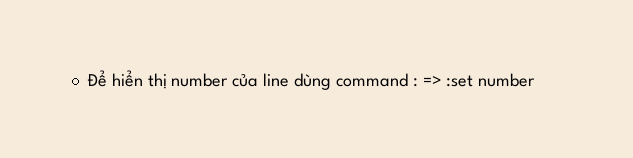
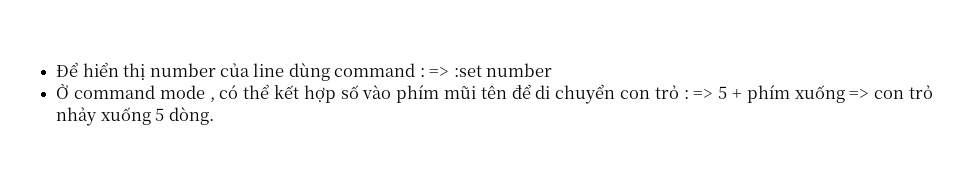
+ Ở command mode , có thể kết hợp số vào phím mũi tên để di chuyển con trỏ : => 5 + phím xuống => con trỏ nhảy xuống 5 dòng.

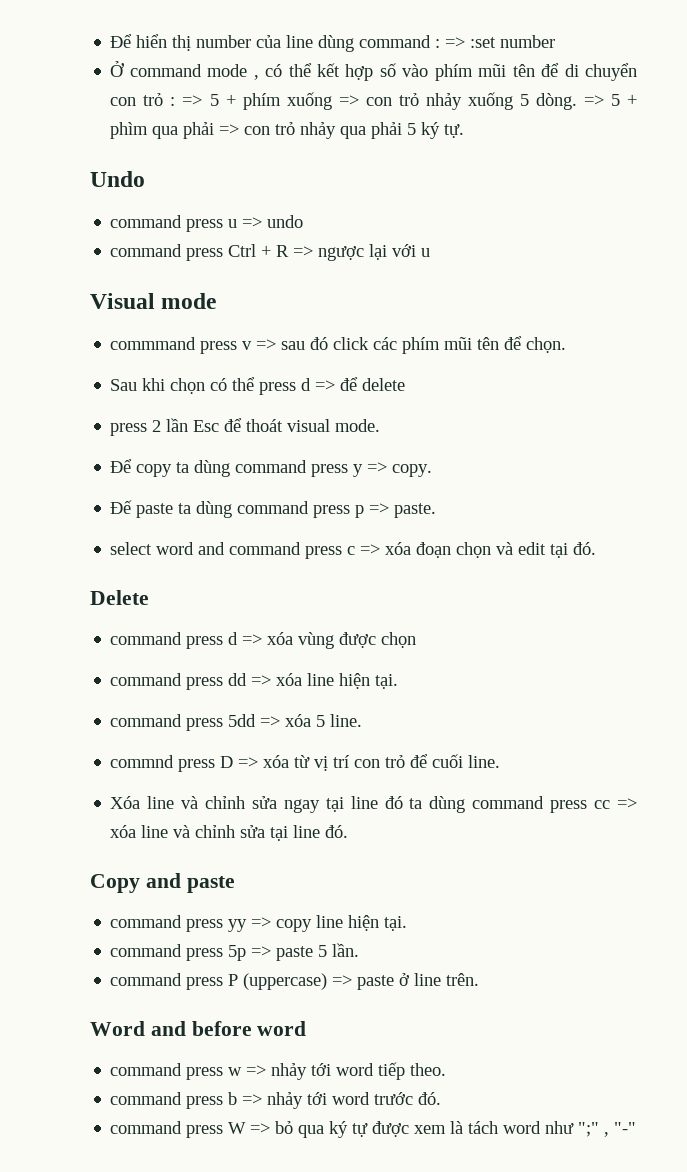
+ => 5 + phìm qua phải => con trỏ nhảy qua phải 5 ký tự.
+ Undo
+ command press u => undo
+ command press Ctrl + R => ngược lại với u
+ Visual mode
+ commmand press v => sau đó click các phím mũi tên để chọn.
+ Sau khi chọn có thể press d => để delete
+ press 2 lần Esc để thoát visual mode.
+ Để copy ta dùng command press y => copy.
+ Đế paste ta dùng command press p => paste.
+ select word and command press c => xóa đoạn chọn và edit tại đó.
+ Delete
+ command press d => xóa vùng được chọn
+ command press dd => xóa line hiện tại.
+ command press 5dd => xóa 5 line.
+ commnd press D => xóa từ vị trí con trỏ để cuối line.
+ Xóa line và chỉnh sửa ngay tại line đó ta dùng command press cc => xóa line và chỉnh sửa tại line đó.
+ Copy and paste
+ command press yy => copy line hiện tại.
+ command press 5p => paste 5 lần.
+ command press P (uppercase) => paste ở line trên.
+ Word and before word
+ command press w => nhảy tới word tiếp theo.
+ command press b => nhảy tới word trước đó.
+ command press W => bỏ qua ký tự được xem là tách word như ";" , "-"

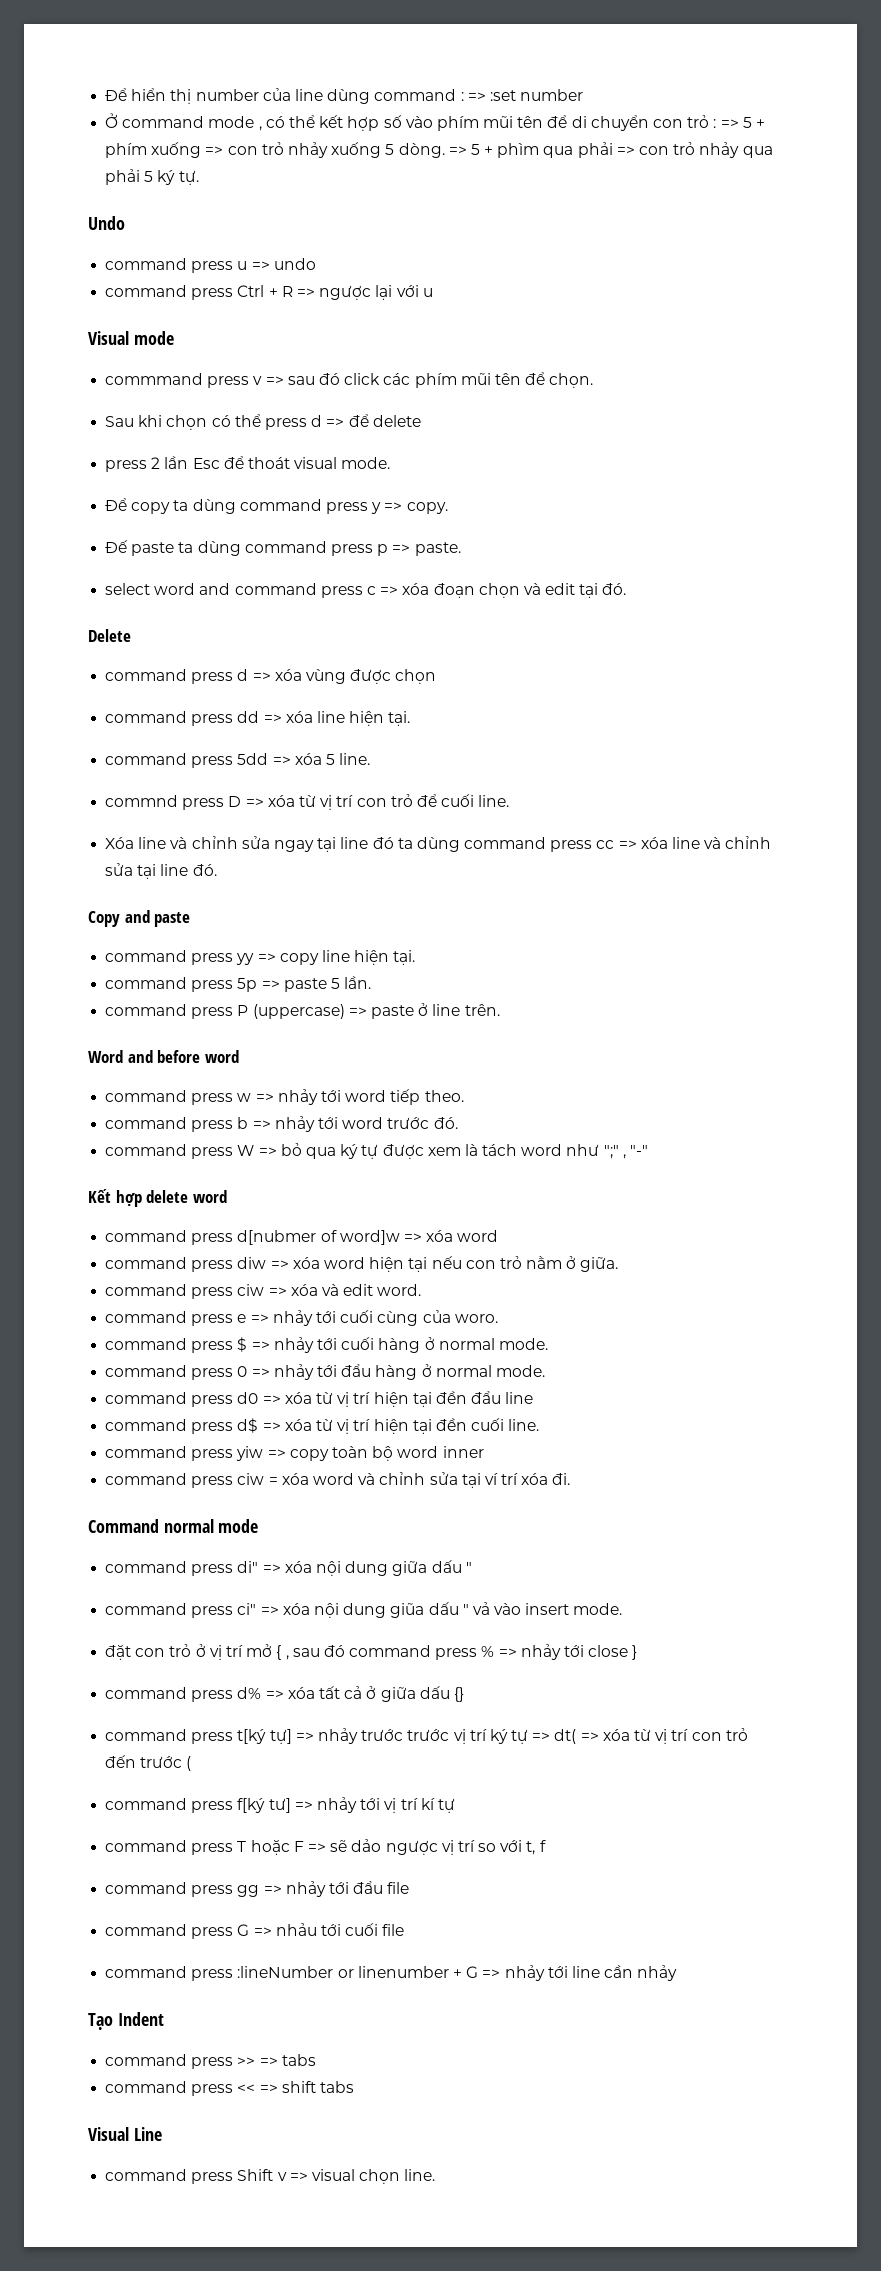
+ Kết hợp delete word
+ command press d[nubmer of word]w => xóa word
+ command press diw => xóa word hiện tại nếu con trỏ nằm ở giữa.
+ command press ciw => xóa và edit word.
+ command press e => nhảy tới cuối cùng của woro.
+ command press $ => nhảy tới cuối hàng ở normal mode.
+ command press 0 => nhảy tới đẩu hàng ở normal mode.
+ command press d0 => xóa từ vị trí hiện tại đền đẩu line
+ command press d$ => xóa từ vị trí hiện tại đền cuối line.
+ command press yiw => copy toàn bộ word inner
+ command press ciw = xóa word và chỉnh sửa tại ví trí xóa đi.
+ Command normal mode
+ command press di" => xóa nội dung giữa dấu "
+ command press ci" => xóa nội dung giũa dấu " vả vào insert mode.
+ đặt con trỏ ở vị trí mở { , sau đó command press % => nhảy tới close }
+ command press d% => xóa tất cả ở giữa dấu {}
+ command press t[ký tự] => nhảy trước trước vị trí ký tự => dt( => xóa từ vị trí con trỏ đến trước (
+ command press f[ký tư] => nhảy tới vị trí kí tự
+ command press T hoặc F => sẽ dảo ngược vị trí so với t, f
+ command press gg => nhảy tới đẩu file
+ command press G => nhảu tới cuối file
+ command press :lineNumber or linenumber + G => nhảy tới line cần nhảy
+ Tạo Indent
+ command press >> => tabs
+ command press << => shift tabs
+ Visual Line
+ command press Shift v => visual chọn line.

